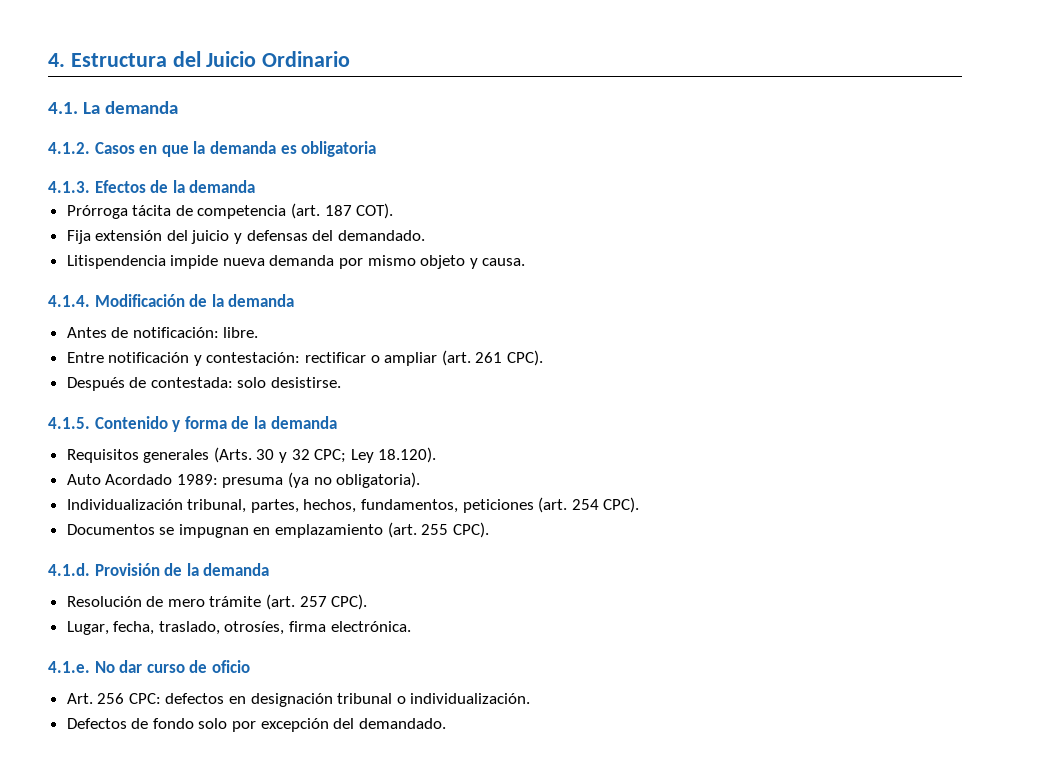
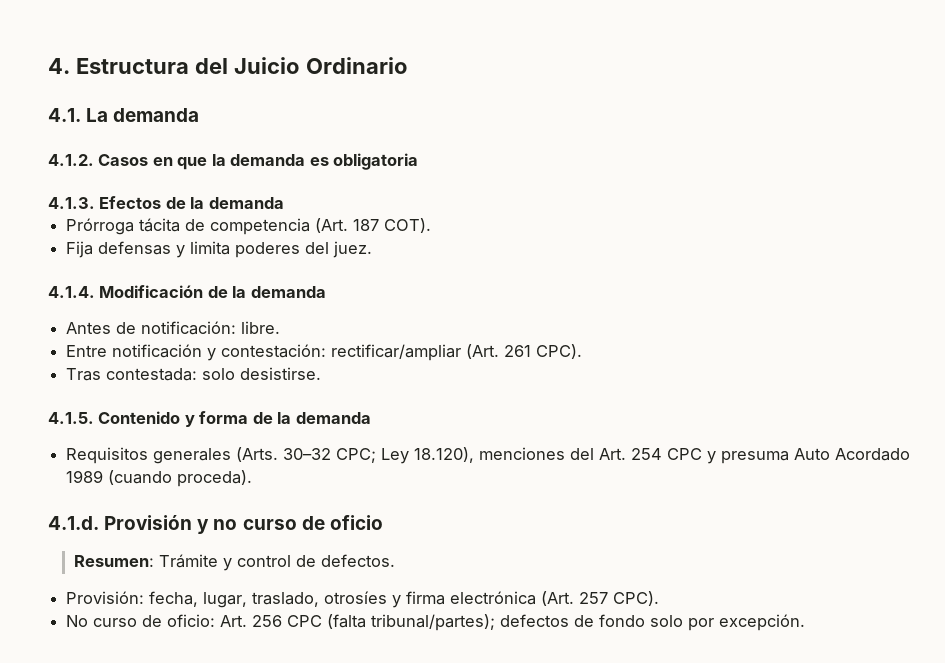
- Prórroga tácita de competencia (art. 187 COT).
+ Prórroga tácita de competencia (Art. 187 COT).
- Fija extensión del juicio y defensas del demandado.
- Litispendencia impide nueva demanda por mismo objeto y causa.
+ Fija defensas y limita poderes del juez.
- Entre notificación y contestación: rectificar o ampliar (art. 261 CPC).
+ Entre notificación y contestación: rectificar/ampliar (Art. 261 CPC).
- Después de contestada: solo desistirse.
+ Tras contestada: solo desistirse.
- Requisitos generales (Arts. 30 y 32 CPC; Ley 18.120).
- Auto Acordado 1989: presuma (ya no obligatoria).
- Individualización tribunal, partes, hechos, fundamentos, peticiones (art. 254 CPC).
- Documentos se impugnan en emplazamiento (art. 255 CPC).
- 4.1.d. Provisión de la demanda
- Resolución de mero trámite (art. 257 CPC).
- Lugar, fecha, traslado, otrosíes, firma electrónica.
- 4.1.e. No dar curso de oficio
- Art. 256 CPC: defectos en designación tribunal o individualización.
- Defectos de fondo solo por excepción del demandado.
+ Requisitos generales (Arts. 30–32 CPC; Ley 18.120), menciones del Art. 254 CPC y presuma Auto Acordado 1989 (cuando proceda).
+ 4.1.d. Provisión y no curso de oficio
+ Resumen: Trámite y control de defectos.
+ Provisión: fecha, lugar, traslado, otrosíes y firma electrónica (Art. 257 CPC).
+ No curso de oficio: Art. 256 CPC (falta tribunal/partes); defectos de fondo solo por excepción.

